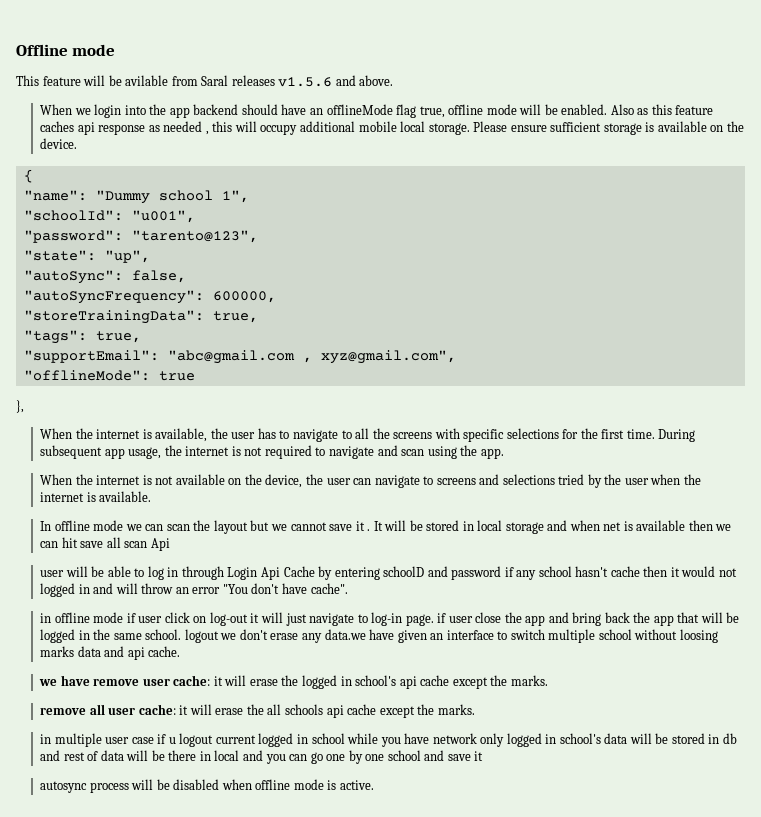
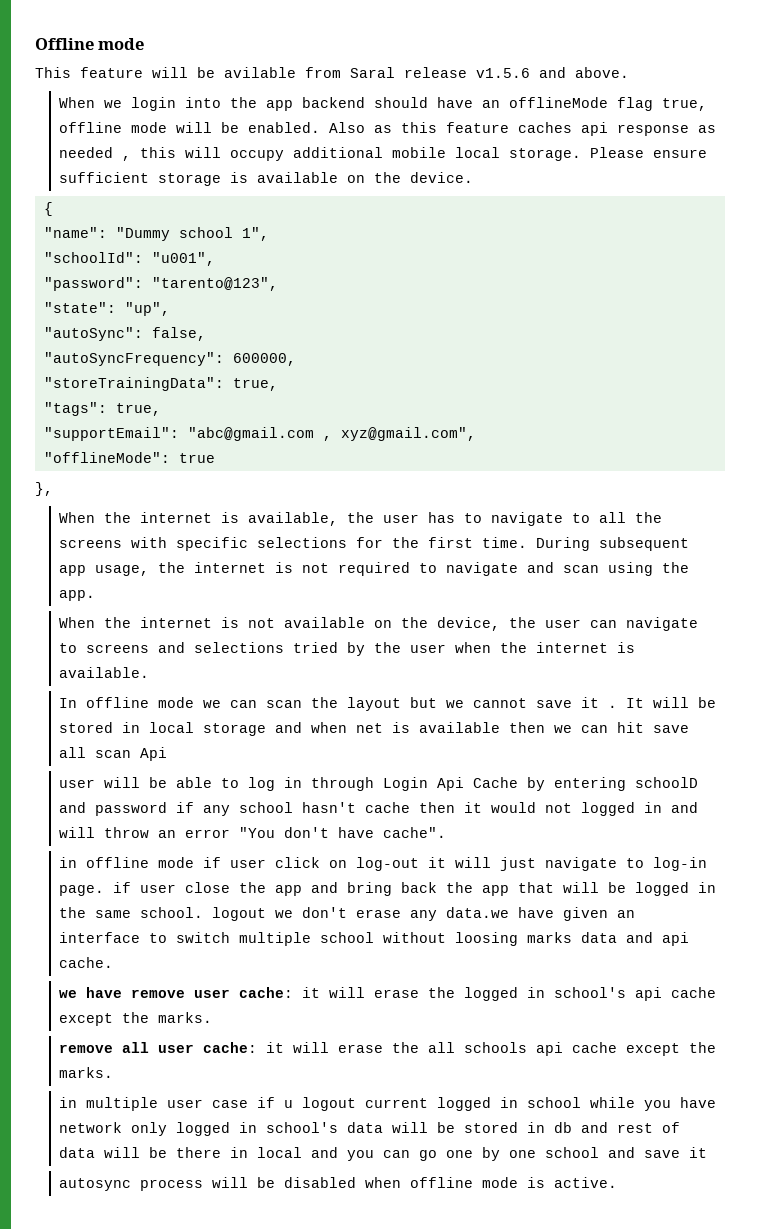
- This feature will be avilable from Saral releases v1.5.6 and above.
+ This feature will be avilable from Saral release v1.5.6 and above.

